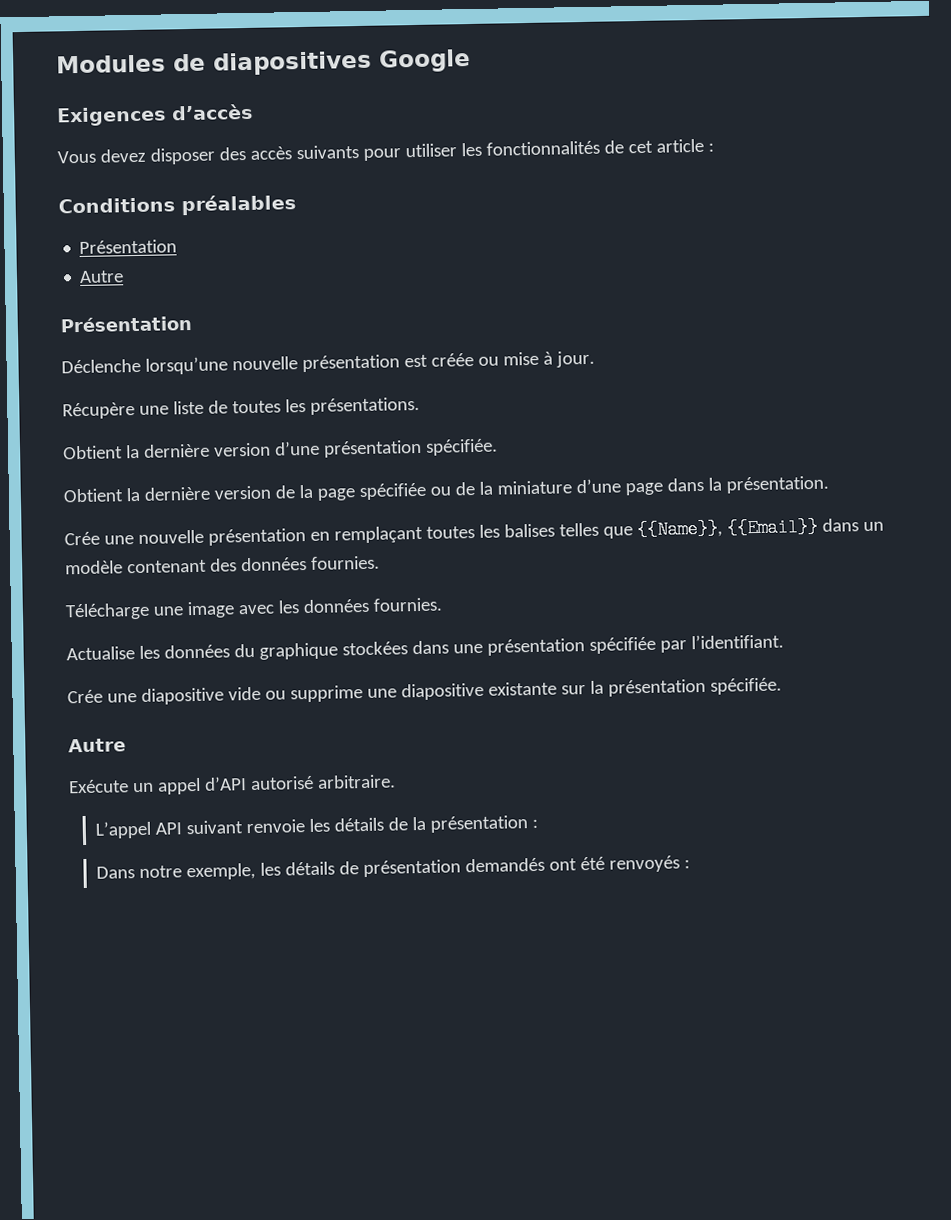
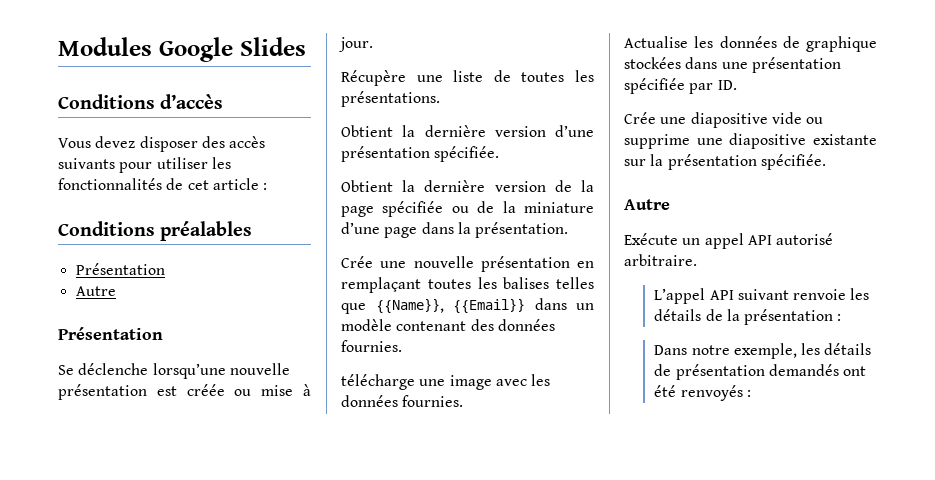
- Modules de diapositives Google
- Exigences d’accès
+ Modules Google Slides
+ Conditions d’accès
- Déclenche lorsqu’une nouvelle présentation est créée ou mise à jour.
+ Se déclenche lorsqu’une nouvelle présentation est créée ou mise à jour.
- Télécharge une image avec les données fournies.
+ télécharge une image avec les données fournies.
- Actualise les données du graphique stockées dans une présentation spécifiée par l’identifiant.
+ Actualise les données de graphique stockées dans une présentation spécifiée par ID.
- Exécute un appel d’API autorisé arbitraire.
+ Exécute un appel API autorisé arbitraire.

